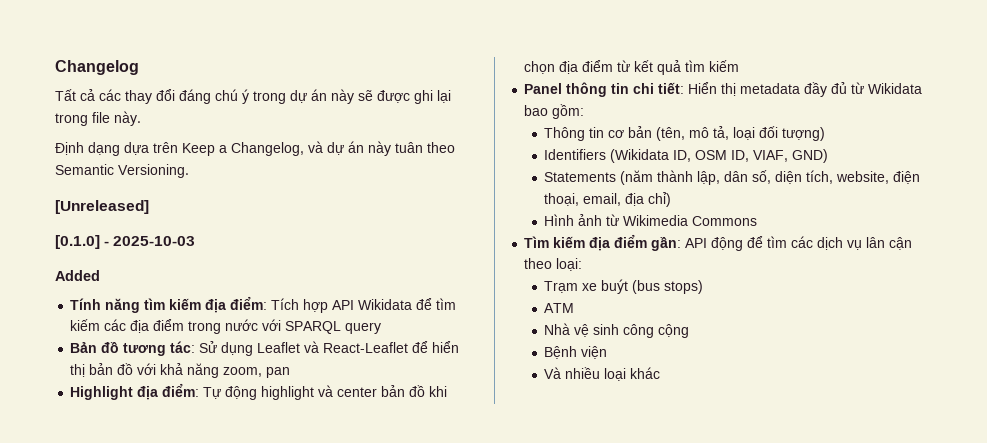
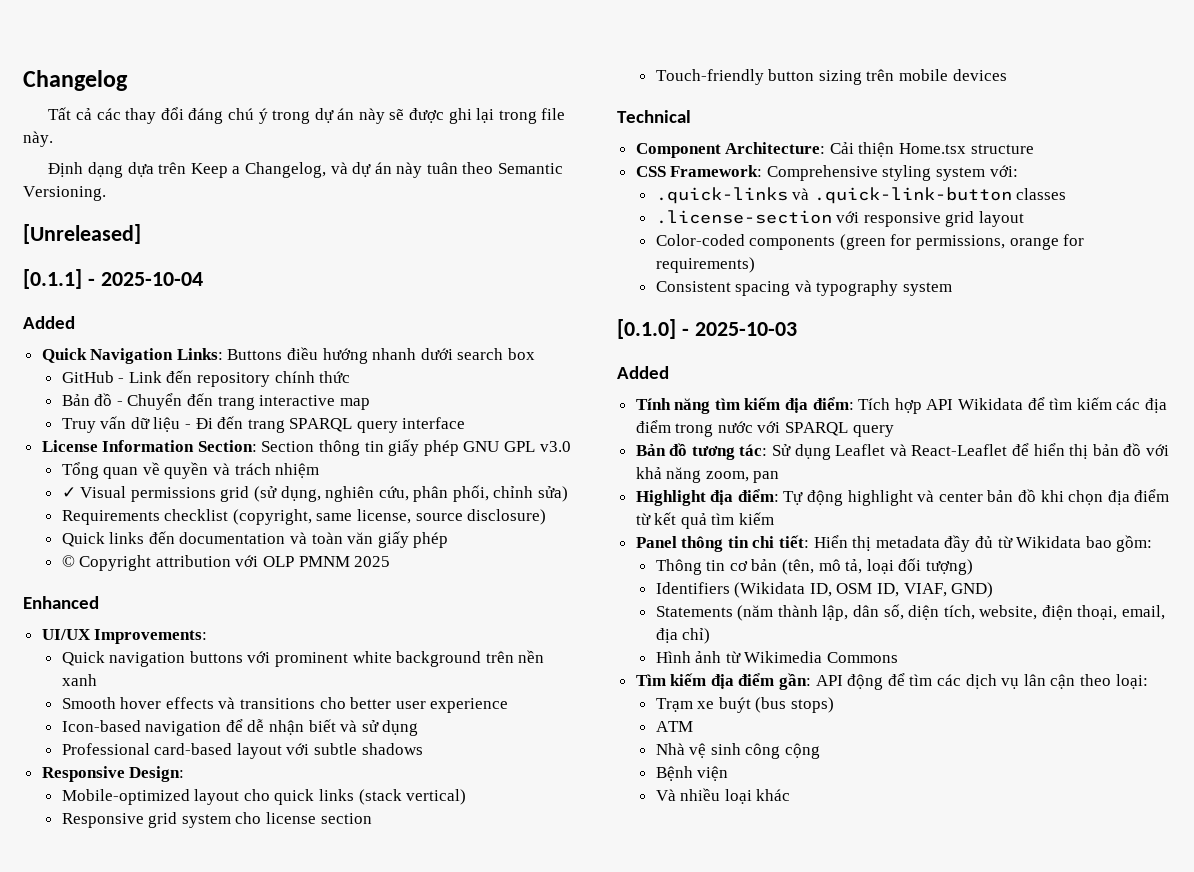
+ [0.1.1] - 2025-10-04
+ Added
+ Quick Navigation Links: Buttons điều hướng nhanh dưới search box
+ GitHub - Link đến repository chính thức
+ Bản đồ - Chuyển đến trang interactive map
+ Truy vấn dữ liệu - Đi đến trang SPARQL query interface
+ License Information Section: Section thông tin giấy phép GNU GPL v3.0
+ Tổng quan về quyền và trách nhiệm
+ ✓ Visual permissions grid (sử dụng, nghiên cứu, phân phối, chỉnh sửa)
+ Requirements checklist (copyright, same license, source disclosure)
+ Quick links đến documentation và toàn văn giấy phép
+ © Copyright attribution với OLP PMNM 2025
+ Enhanced
+ UI/UX Improvements:
+ Quick navigation buttons với prominent white background trên nền xanh
+ Smooth hover effects và transitions cho better user experience
+ Icon-based navigation để dễ nhận biết và sử dụng
+ Professional card-based layout với subtle shadows
+ Responsive Design:
+ Mobile-optimized layout cho quick links (stack vertical)
+ Responsive grid system cho license section
+ Touch-friendly button sizing trên mobile devices
+ Technical
+ Component Architecture: Cải thiện Home.tsx structure
+ CSS Framework: Comprehensive styling system với:
+ .quick-links và .quick-link-button classes
+ .license-section với responsive grid layout
+ Color-coded components (green for permissions, orange for requirements)
+ Consistent spacing và typography system

